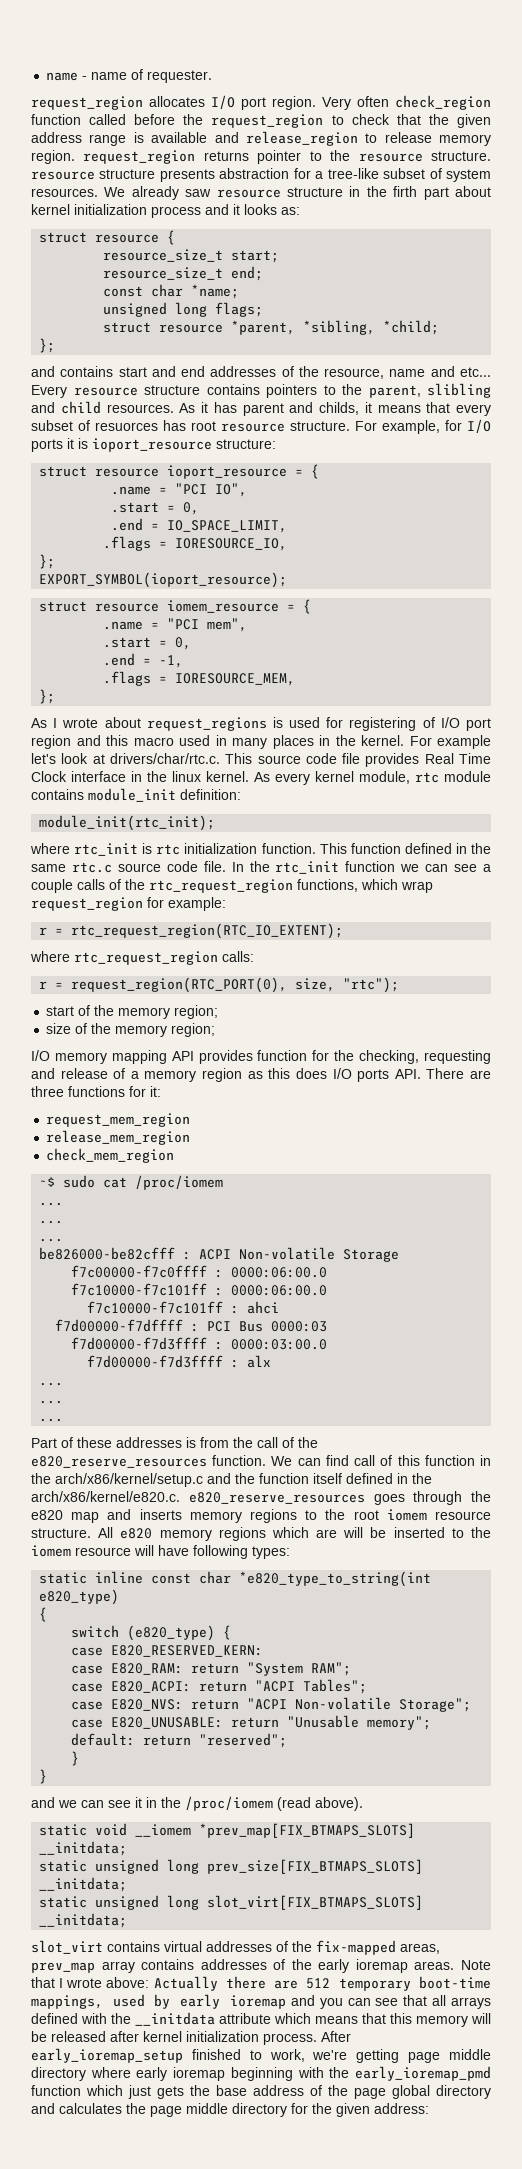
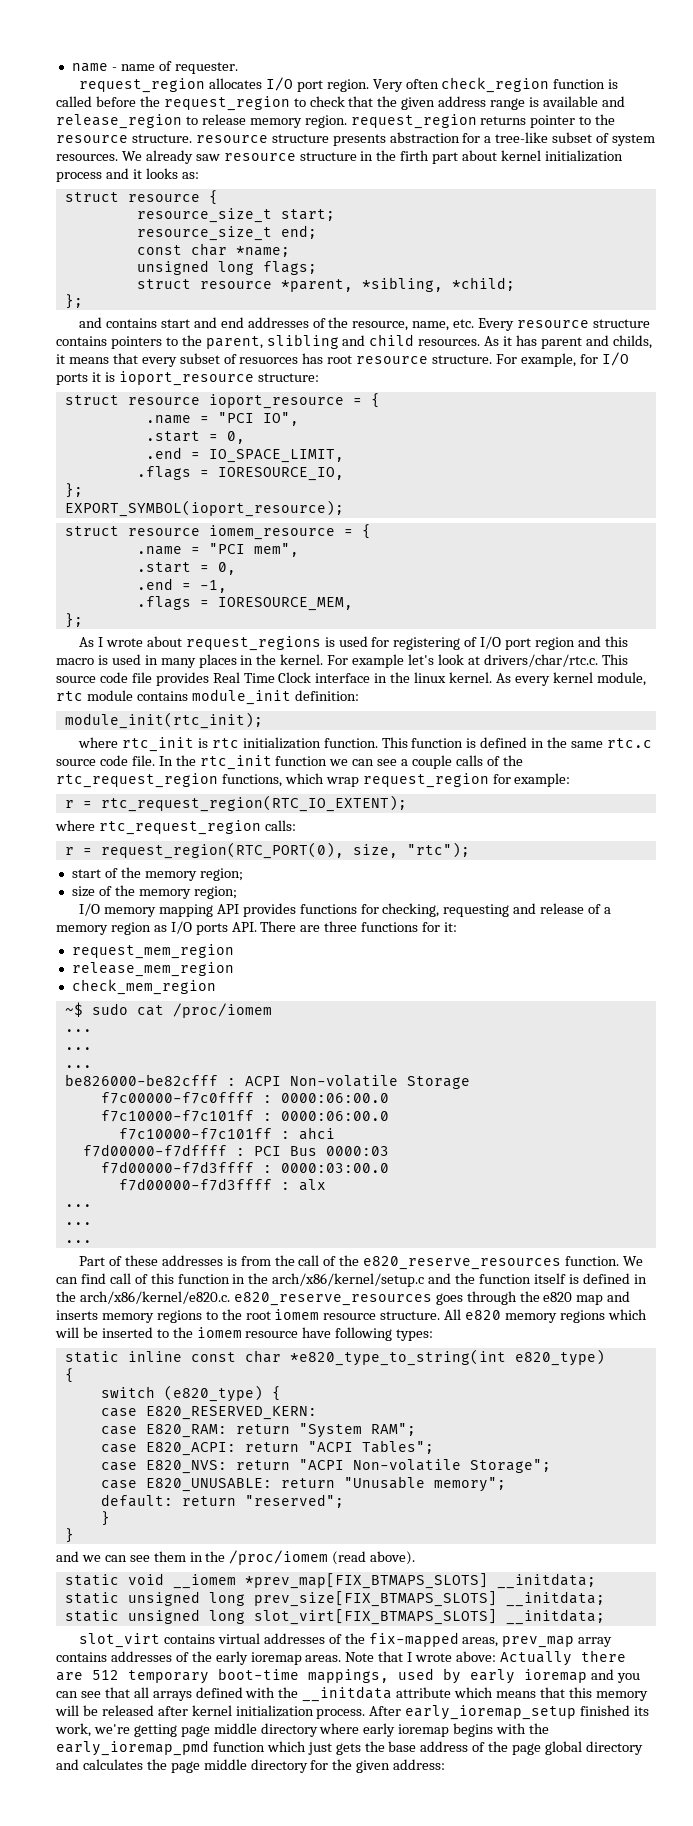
- Very often check_region function called before the request_region to check that the given address range is available and release_region to release memory region. request_region returns pointer to the resource structure. resource structure presents abstraction for a tree-like subset of system resources.
+ Very often check_region function is called before the request_region to check that the given address range is available and release_region to release memory region. request_region returns pointer to the resource structure. resource structure presents abstraction for a tree-like subset of system resources.
- and contains start and end addresses of the resource, name and etc... Every resource structure contains pointers to the parent, slibling and child resources.
+ and contains start and end addresses of the resource, name, etc. Every resource structure contains pointers to the parent, slibling and child resources.
- As I wrote about request_regions is used for registering of I/O port region and this macro used in many places in the kernel.
+ As I wrote about request_regions is used for registering of I/O port region and this macro is used in many places in the kernel.
- This function defined in the same rtc.c source code file.
+ This function is defined in the same rtc.c source code file.
- I/O memory mapping API provides function for the checking, requesting and release of a memory region as this does I/O ports API. There are three functions for it:
+ I/O memory mapping API provides functions for checking, requesting and release of a memory region as I/O ports API. There are three functions for it:
- We can find call of this function in the arch/x86/kernel/setup.c and the function itself defined in the arch/x86/kernel/e820.c. e820_reserve_resources goes through the e820 map and inserts memory regions to the root iomem resource structure.
+ We can find call of this function in the arch/x86/kernel/setup.c and the function itself is defined in the arch/x86/kernel/e820.c. e820_reserve_resources goes through the e820 map and inserts memory regions to the root iomem resource structure.
- All e820 memory regions which are will be inserted to the iomem resource will have following types:
+ All e820 memory regions which will be inserted to the iomem resource have following types:
- and we can see it in the /proc/iomem (read above).
+ and we can see them in the /proc/iomem (read above).
- After early_ioremap_setup finished to work, we're getting page middle directory where early ioremap beginning with the early_ioremap_pmd function which just gets the base address of the page global directory and calculates the page middle directory for the given address:
+ After early_ioremap_setup finished its work, we're getting page middle directory where early ioremap begins with the early_ioremap_pmd function which just gets the base address of the page global directory and calculates the page middle directory for the given address:

